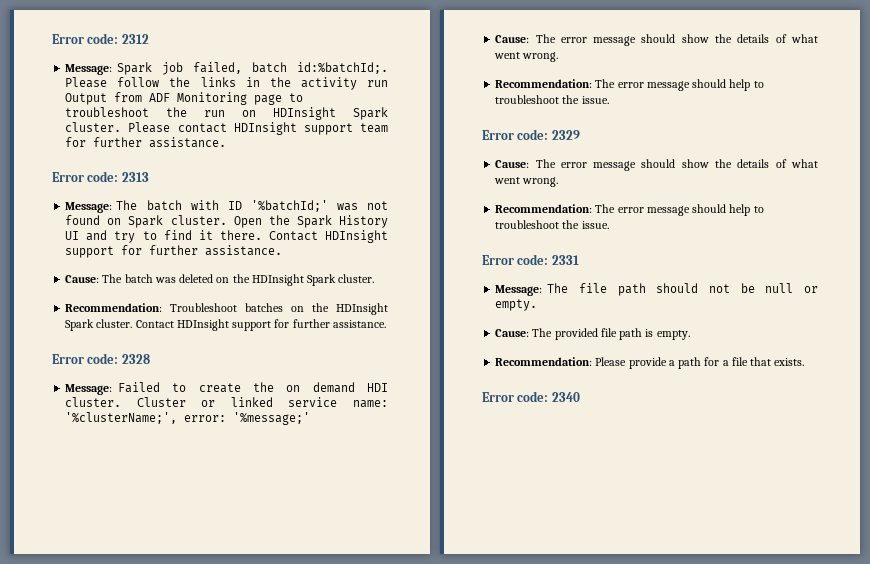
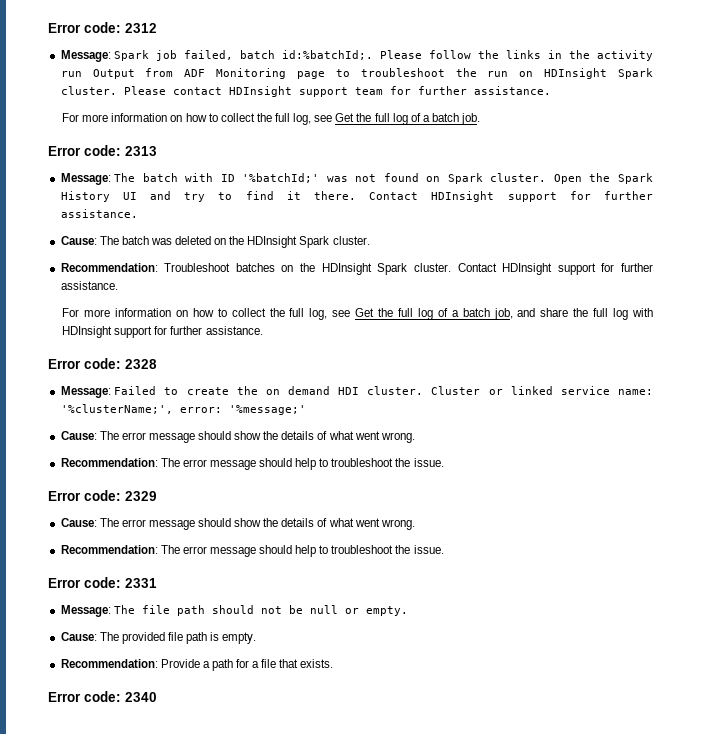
+ For more information on how to collect the full log, see Get the full log of a batch job.
+ For more information on how to collect the full log, see Get the full log of a batch job, and share the full log with HDInsight support for further assistance.
- Recommendation: Please provide a path for a file that exists.
+ Recommendation: Provide a path for a file that exists.

